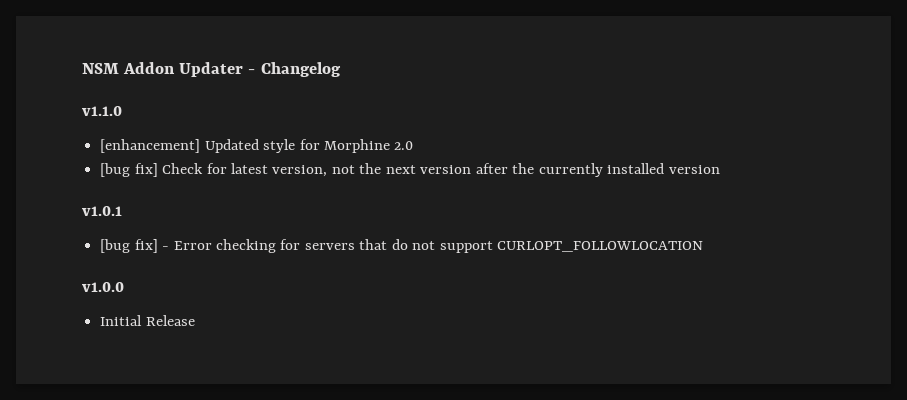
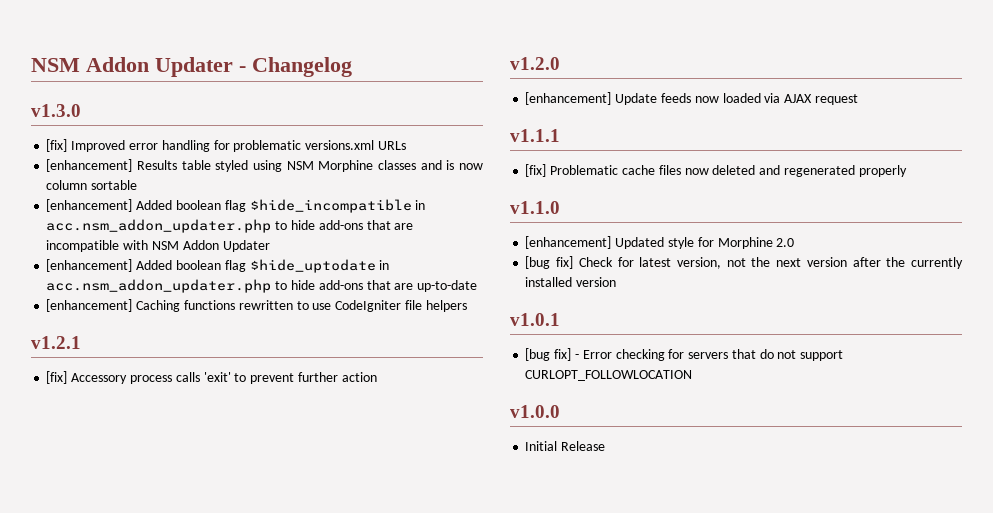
+ v1.3.0
+ [fix] Improved error handling for problematic versions.xml URLs
+ [enhancement] Results table styled using NSM Morphine classes and is now column sortable
+ [enhancement] Added boolean flag $hide_incompatible in acc.nsm_addon_updater.php to hide add-ons that are incompatible with NSM Addon Updater
+ [enhancement] Added boolean flag $hide_uptodate in acc.nsm_addon_updater.php to hide add-ons that are up-to-date
+ [enhancement] Caching functions rewritten to use CodeIgniter file helpers
+ v1.2.1
+ [fix] Accessory process calls 'exit' to prevent further action
+ v1.2.0
+ [enhancement] Update feeds now loaded via AJAX request
+ v1.1.1
+ [fix] Problematic cache files now deleted and regenerated properly

